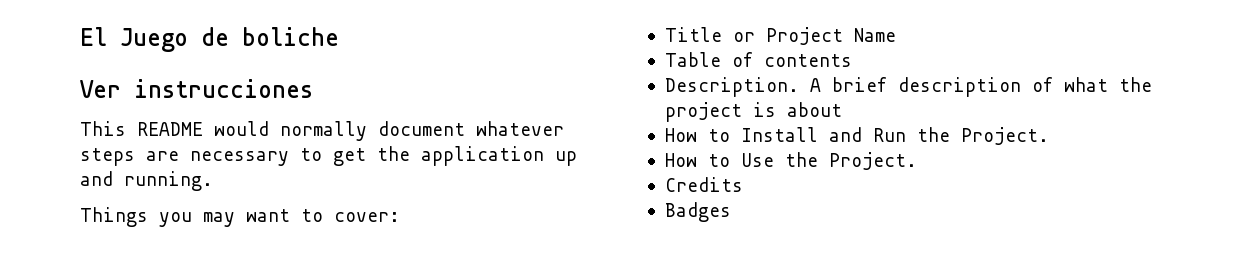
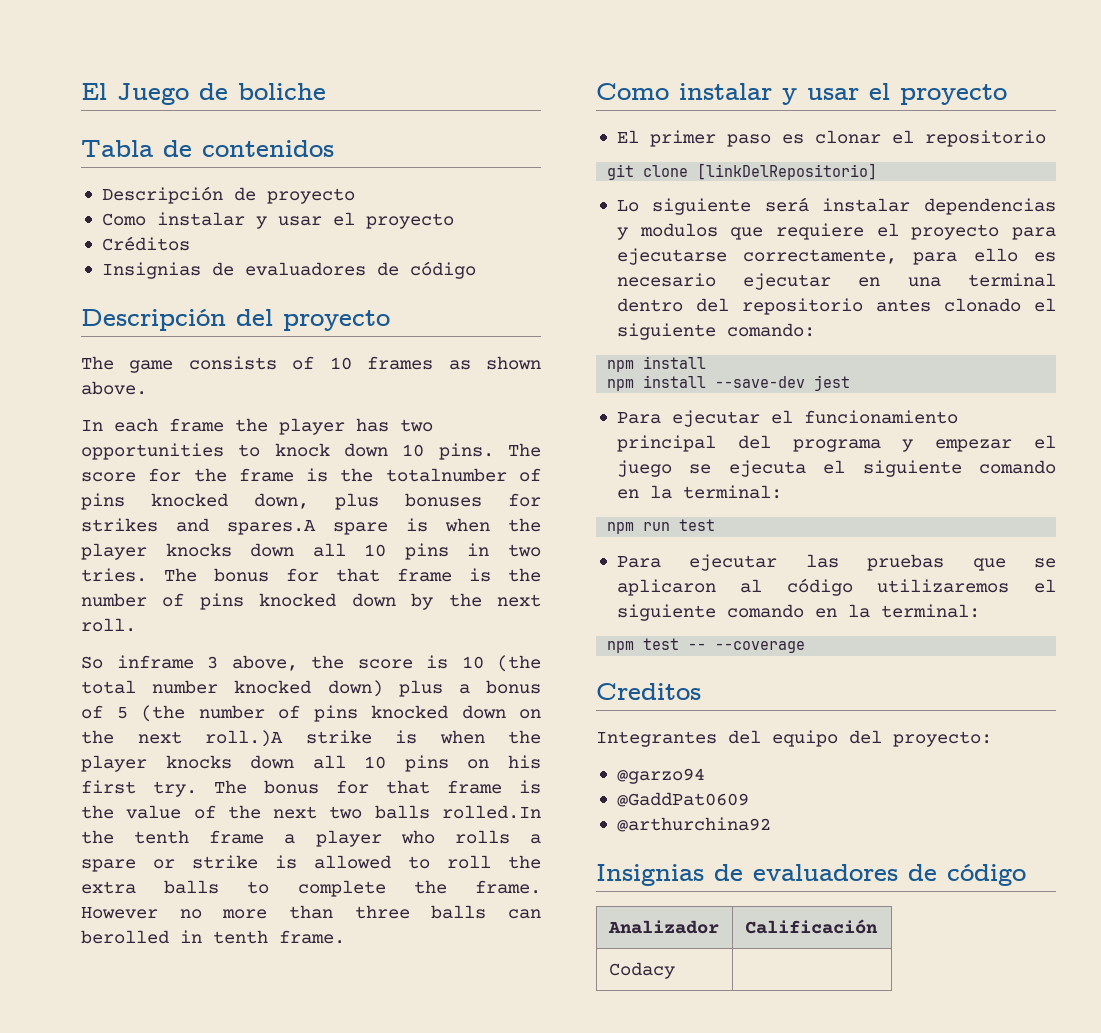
- Ver instrucciones
- This README would normally document whatever steps are necessary to get the application up and running.
- Things you may want to cover:
- Title or Project Name
- Table of contents
- Description. A brief description of what the project is about
- How to Install and Run the Project.
- How to Use the Project.
- Credits
- Badges
+ Tabla de contenidos
+ Descripción de proyecto
+ Como instalar y usar el proyecto
+ Créditos
+ Insignias de evaluadores de código
+ Descripción del proyecto
+ The game consists of 10 frames as shown above.
+ In each frame the player has two opportunities to knock down 10 pins. The score for the frame is the totalnumber of pins knocked down, plus bonuses for strikes and spares.A spare is when the player knocks down all 10 pins in two tries. The bonus for that frame is the number of pins knocked down by the next roll.
+ So inframe 3 above, the score is 10 (the total number knocked down) plus a bonus of 5 (the number of pins knocked down on the next roll.)A strike is when the player knocks down all 10 pins on his first try. The bonus for that frame is the value of the next two balls rolled.In the tenth frame a player who rolls a spare or strike is allowed to roll the extra balls to complete the frame. However no more than three balls can berolled in tenth frame.
+ Como instalar y usar el proyecto
+ El primer paso es clonar el repositorio
+ git clone [linkDelRepositorio]
+ Lo siguiente será instalar dependencias y modulos que requiere el proyecto para ejecutarse correctamente, para ello es necesario ejecutar en una terminal dentro del repositorio antes clonado el siguiente comando:
+ npm install
+ npm install --save-dev jest
+ Para ejecutar el funcionamiento principal del programa y empezar el juego se ejecuta el siguiente comando en la terminal:
+ npm run test
+ Para ejecutar las pruebas que se aplicaron al código utilizaremos el siguiente comando en la terminal:
+ npm test -- --coverage
+ Creditos
+ Integrantes del equipo del proyecto:
+ @garzo94
+ @GaddPat0609
+ @arthurchina92
+ Insignias de evaluadores de código
+ Analizador | Calificación
+ Codacy |

